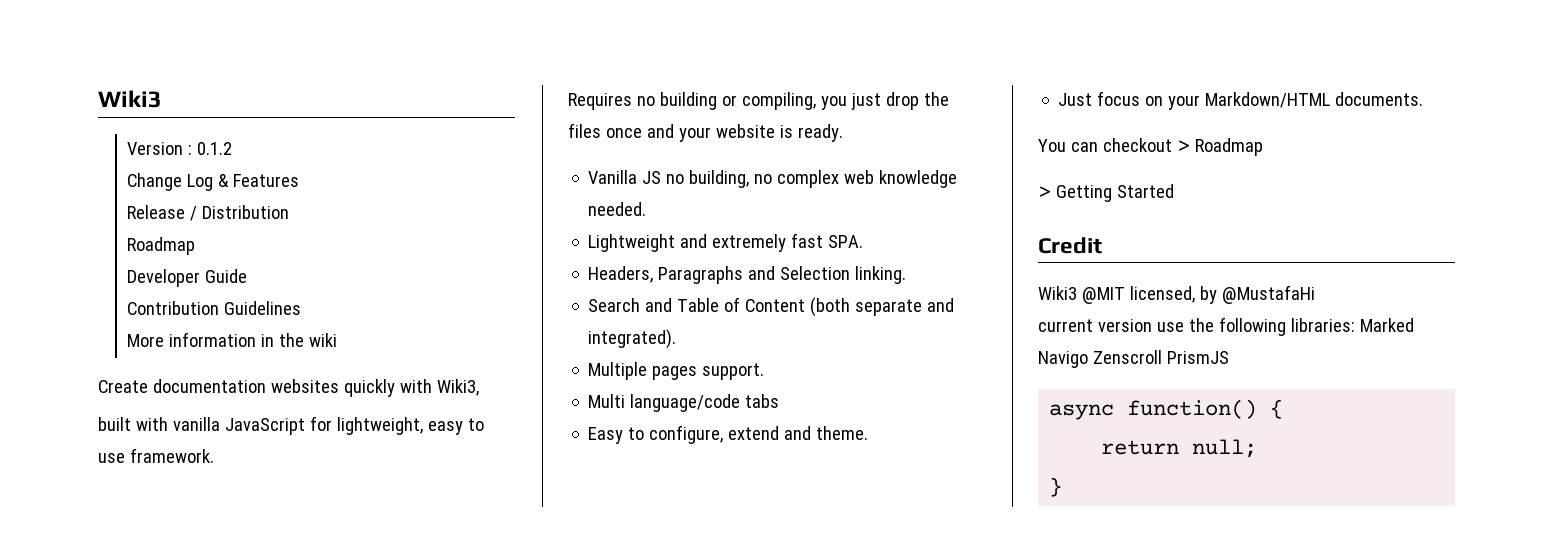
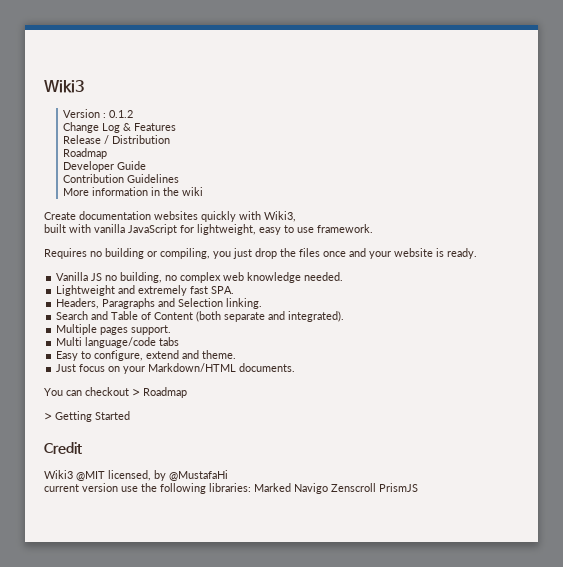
- async function() {
- return null;
- }

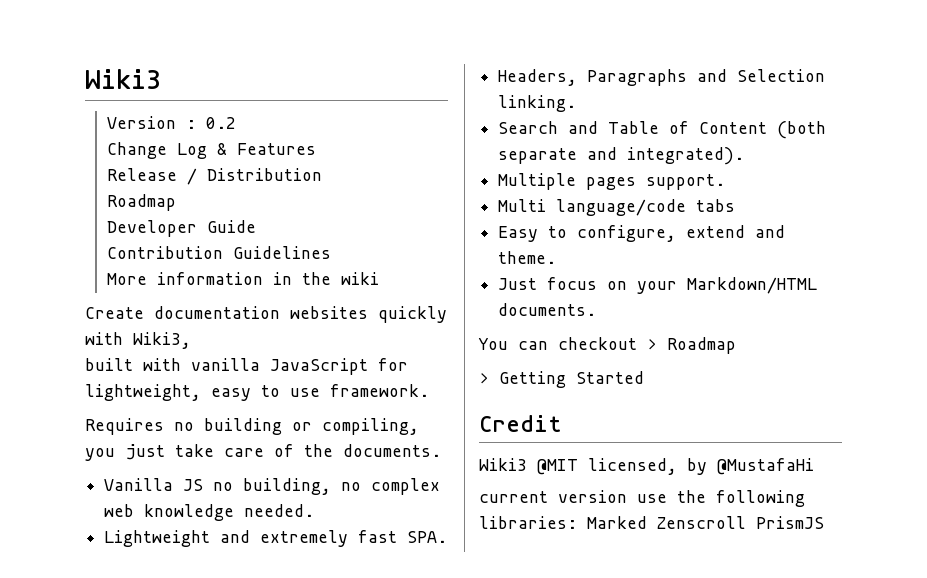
- Version : 0.1.2
+ Version : 0.2
- Requires no building or compiling, you just drop the files once and your website is ready.
+ Requires no building or compiling, you just take care of the documents.
- current version use the following libraries: Marked Navigo Zenscroll PrismJS
+ current version use the following libraries: Marked Zenscroll PrismJS

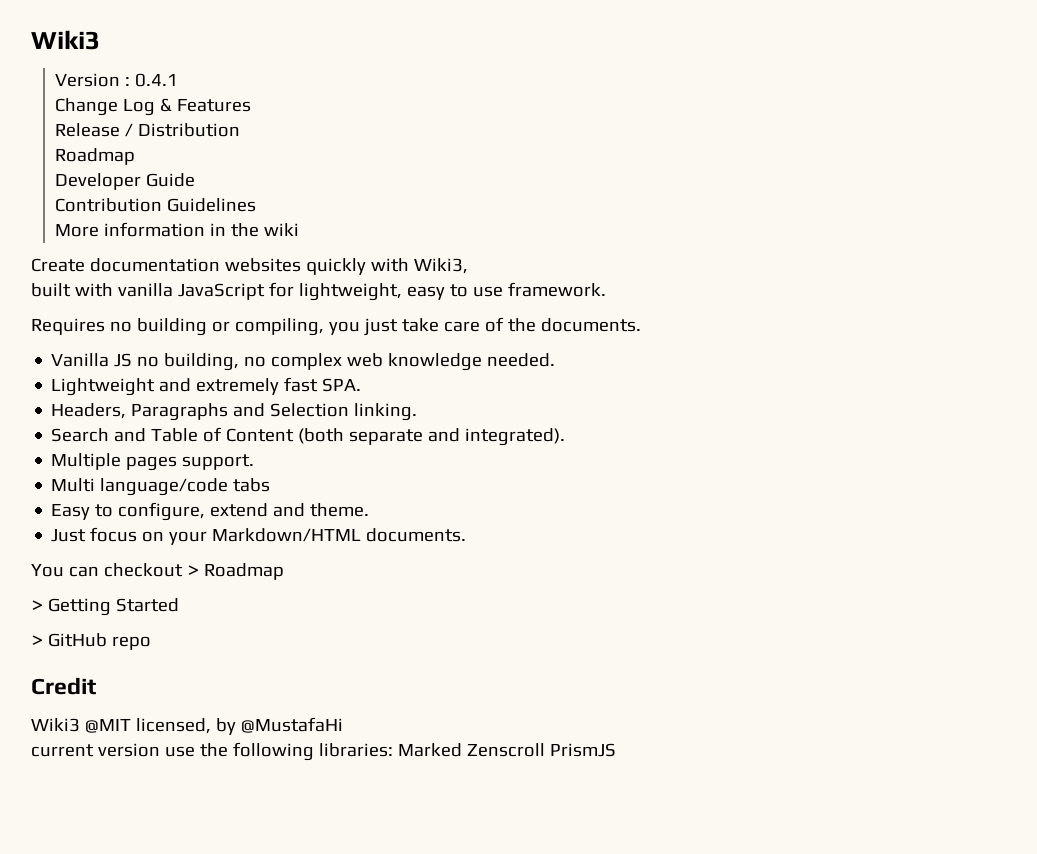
- Version : 0.2
+ Version : 0.4.1
+ > GitHub repo

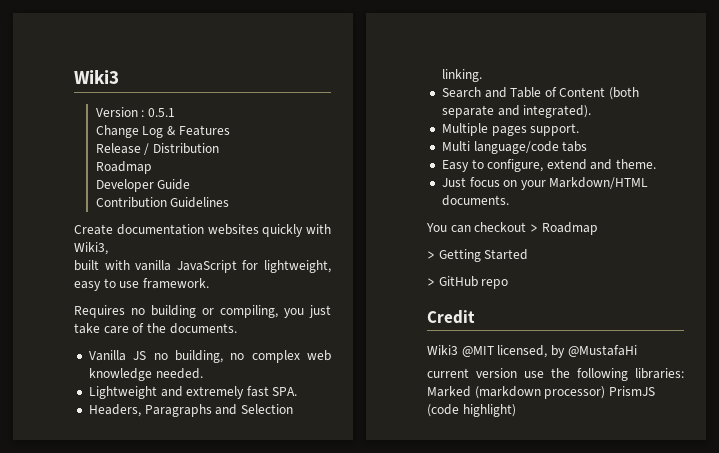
- Version : 0.4.1
+ Version : 0.5.1
- More information in the wiki
- current version use the following libraries: Marked Zenscroll PrismJS
+ current version use the following libraries: Marked (markdown processor) PrismJS (code highlight)

